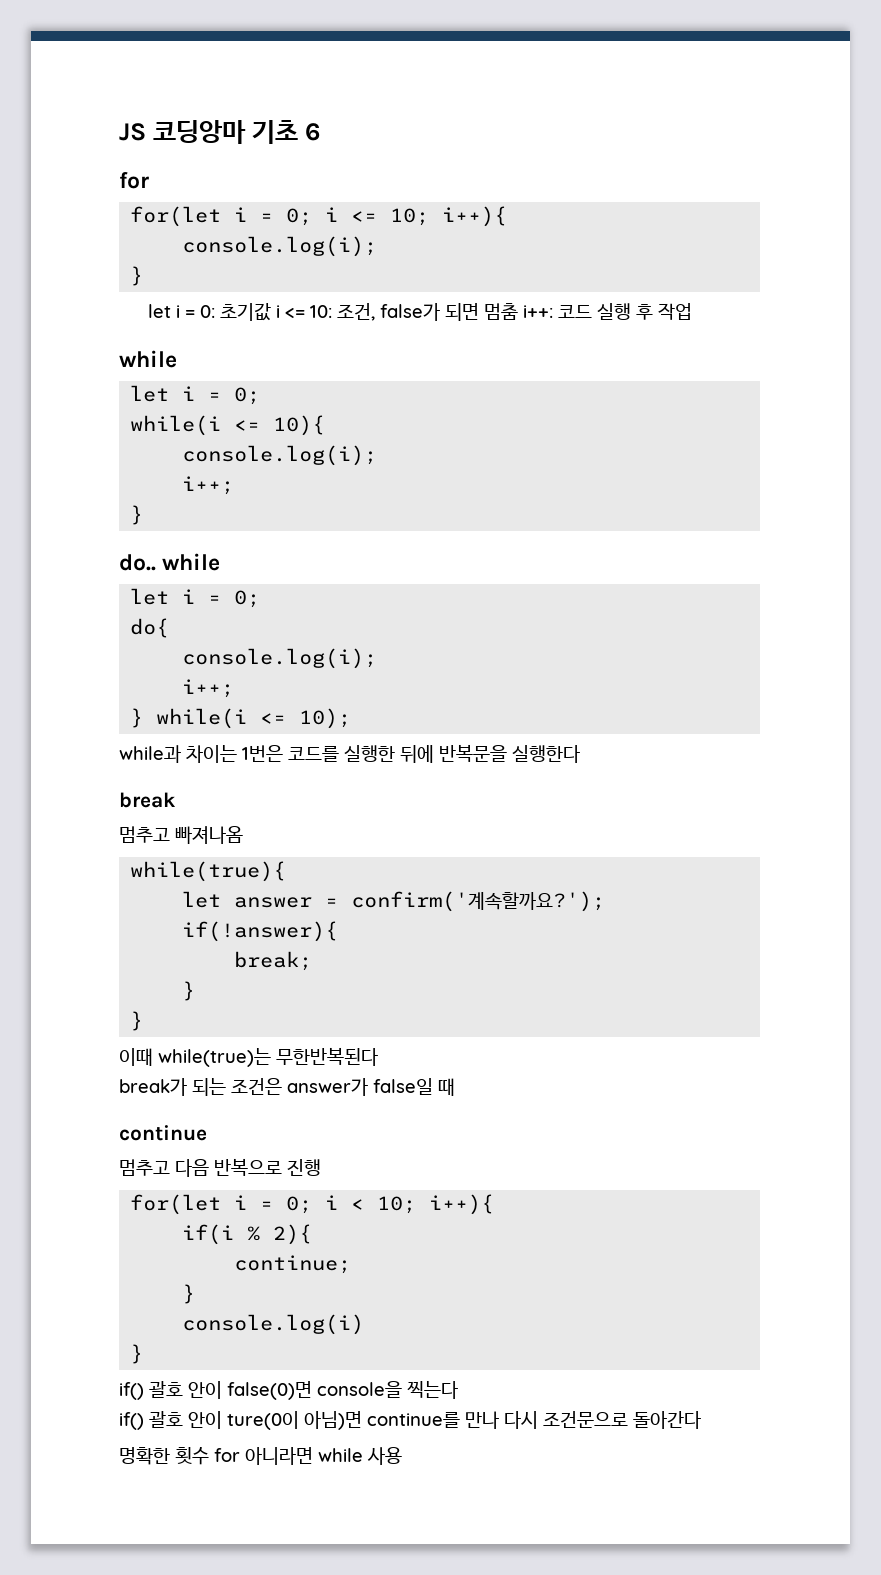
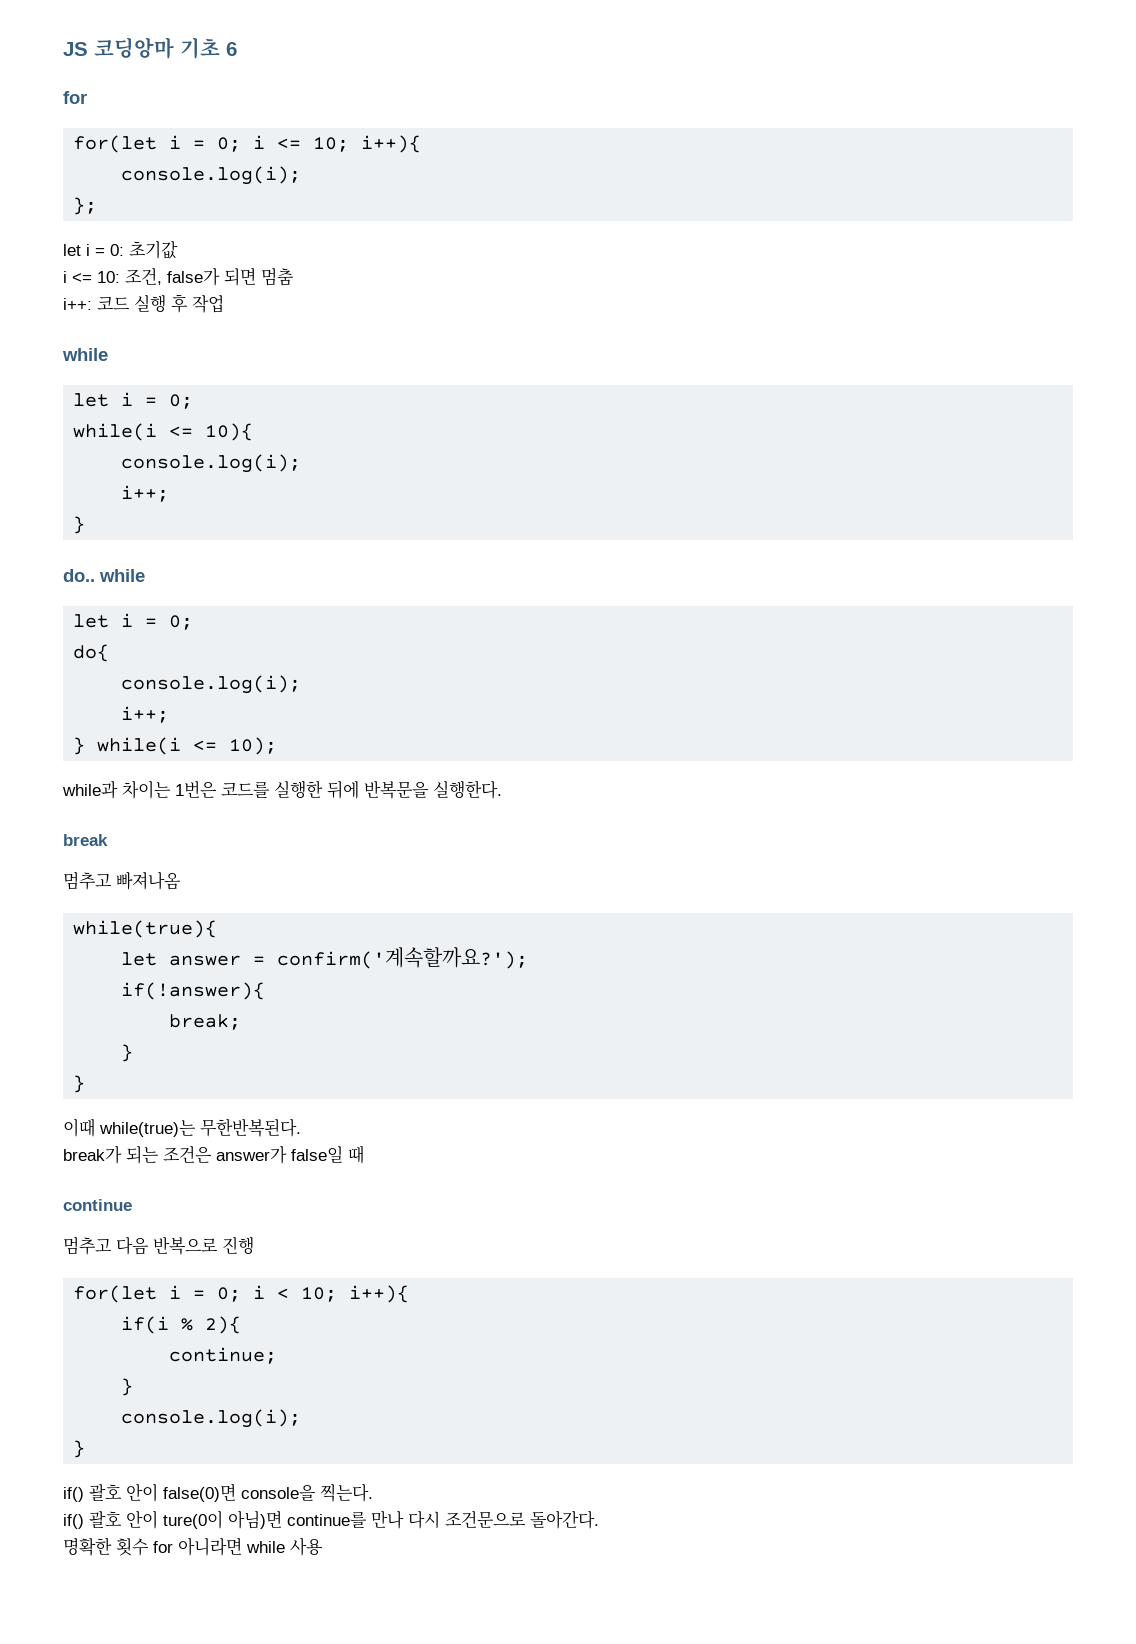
  for(let i = 0; i <= 10; i++){
  console.log(i);
- }
+ };
- let i = 0: 초기값 i <= 10: 조건, false가 되면 멈춤 i++: 코드 실행 후 작업
+ let i = 0: 초기값
+ i <= 10: 조건, false가 되면 멈춤
+ i++: 코드 실행 후 작업
- while과 차이는 1번은 코드를 실행한 뒤에 반복문을 실행한다
+ while과 차이는 1번은 코드를 실행한 뒤에 반복문을 실행한다.
- 이때 while(true)는 무한반복된다
+ 이때 while(true)는 무한반복된다.
  continue;
  }
- console.log(i)
+ console.log(i);
- if() 괄호 안이 false(0)면 console을 찍는다
+ if() 괄호 안이 false(0)면 console을 찍는다.
- if() 괄호 안이 ture(0이 아님)면 continue를 만나 다시 조건문으로 돌아간다
+ if() 괄호 안이 ture(0이 아님)면 continue를 만나 다시 조건문으로 돌아간다.

